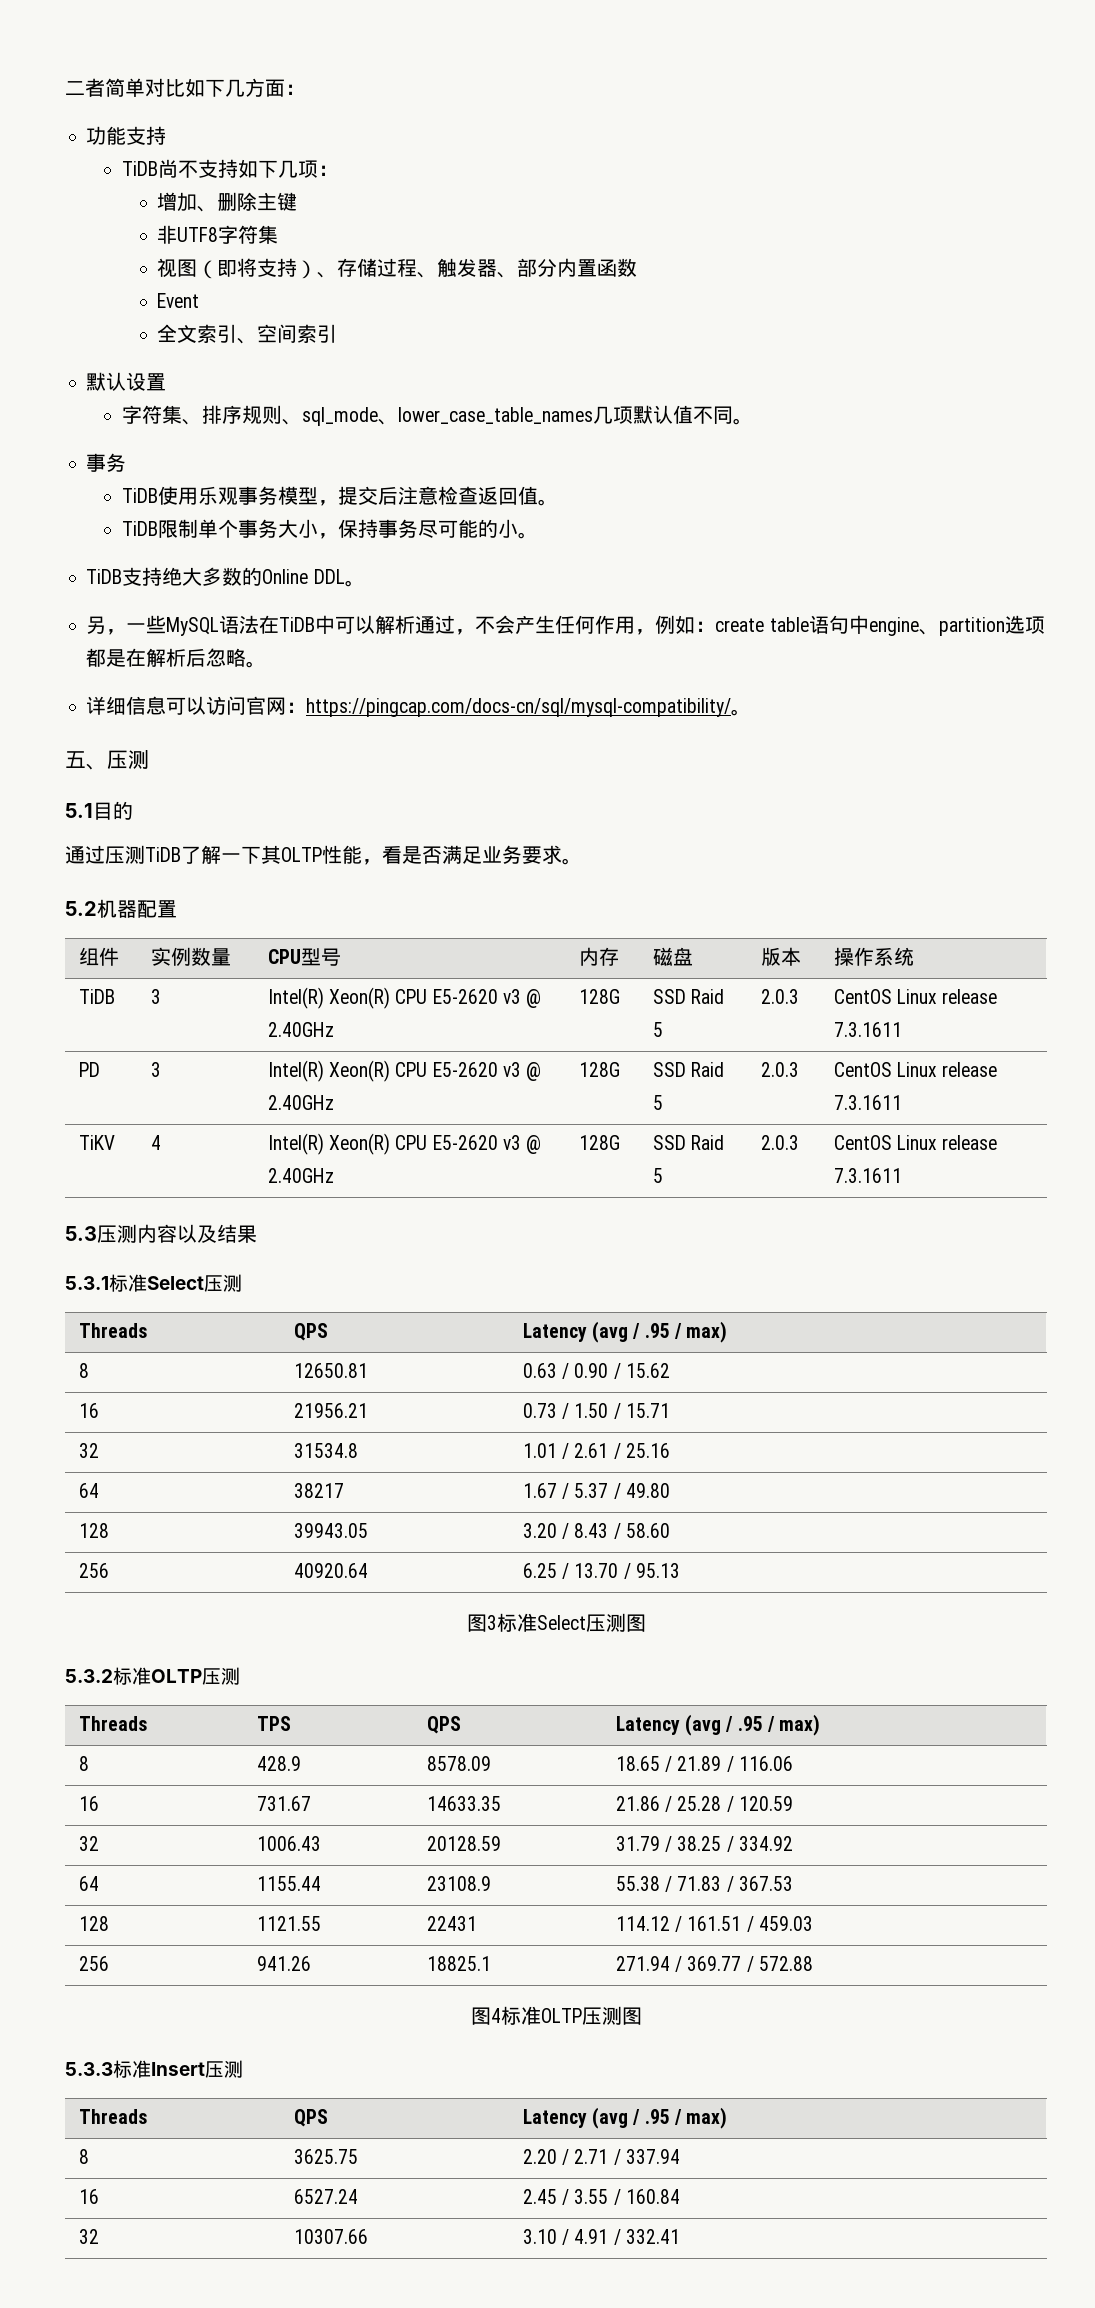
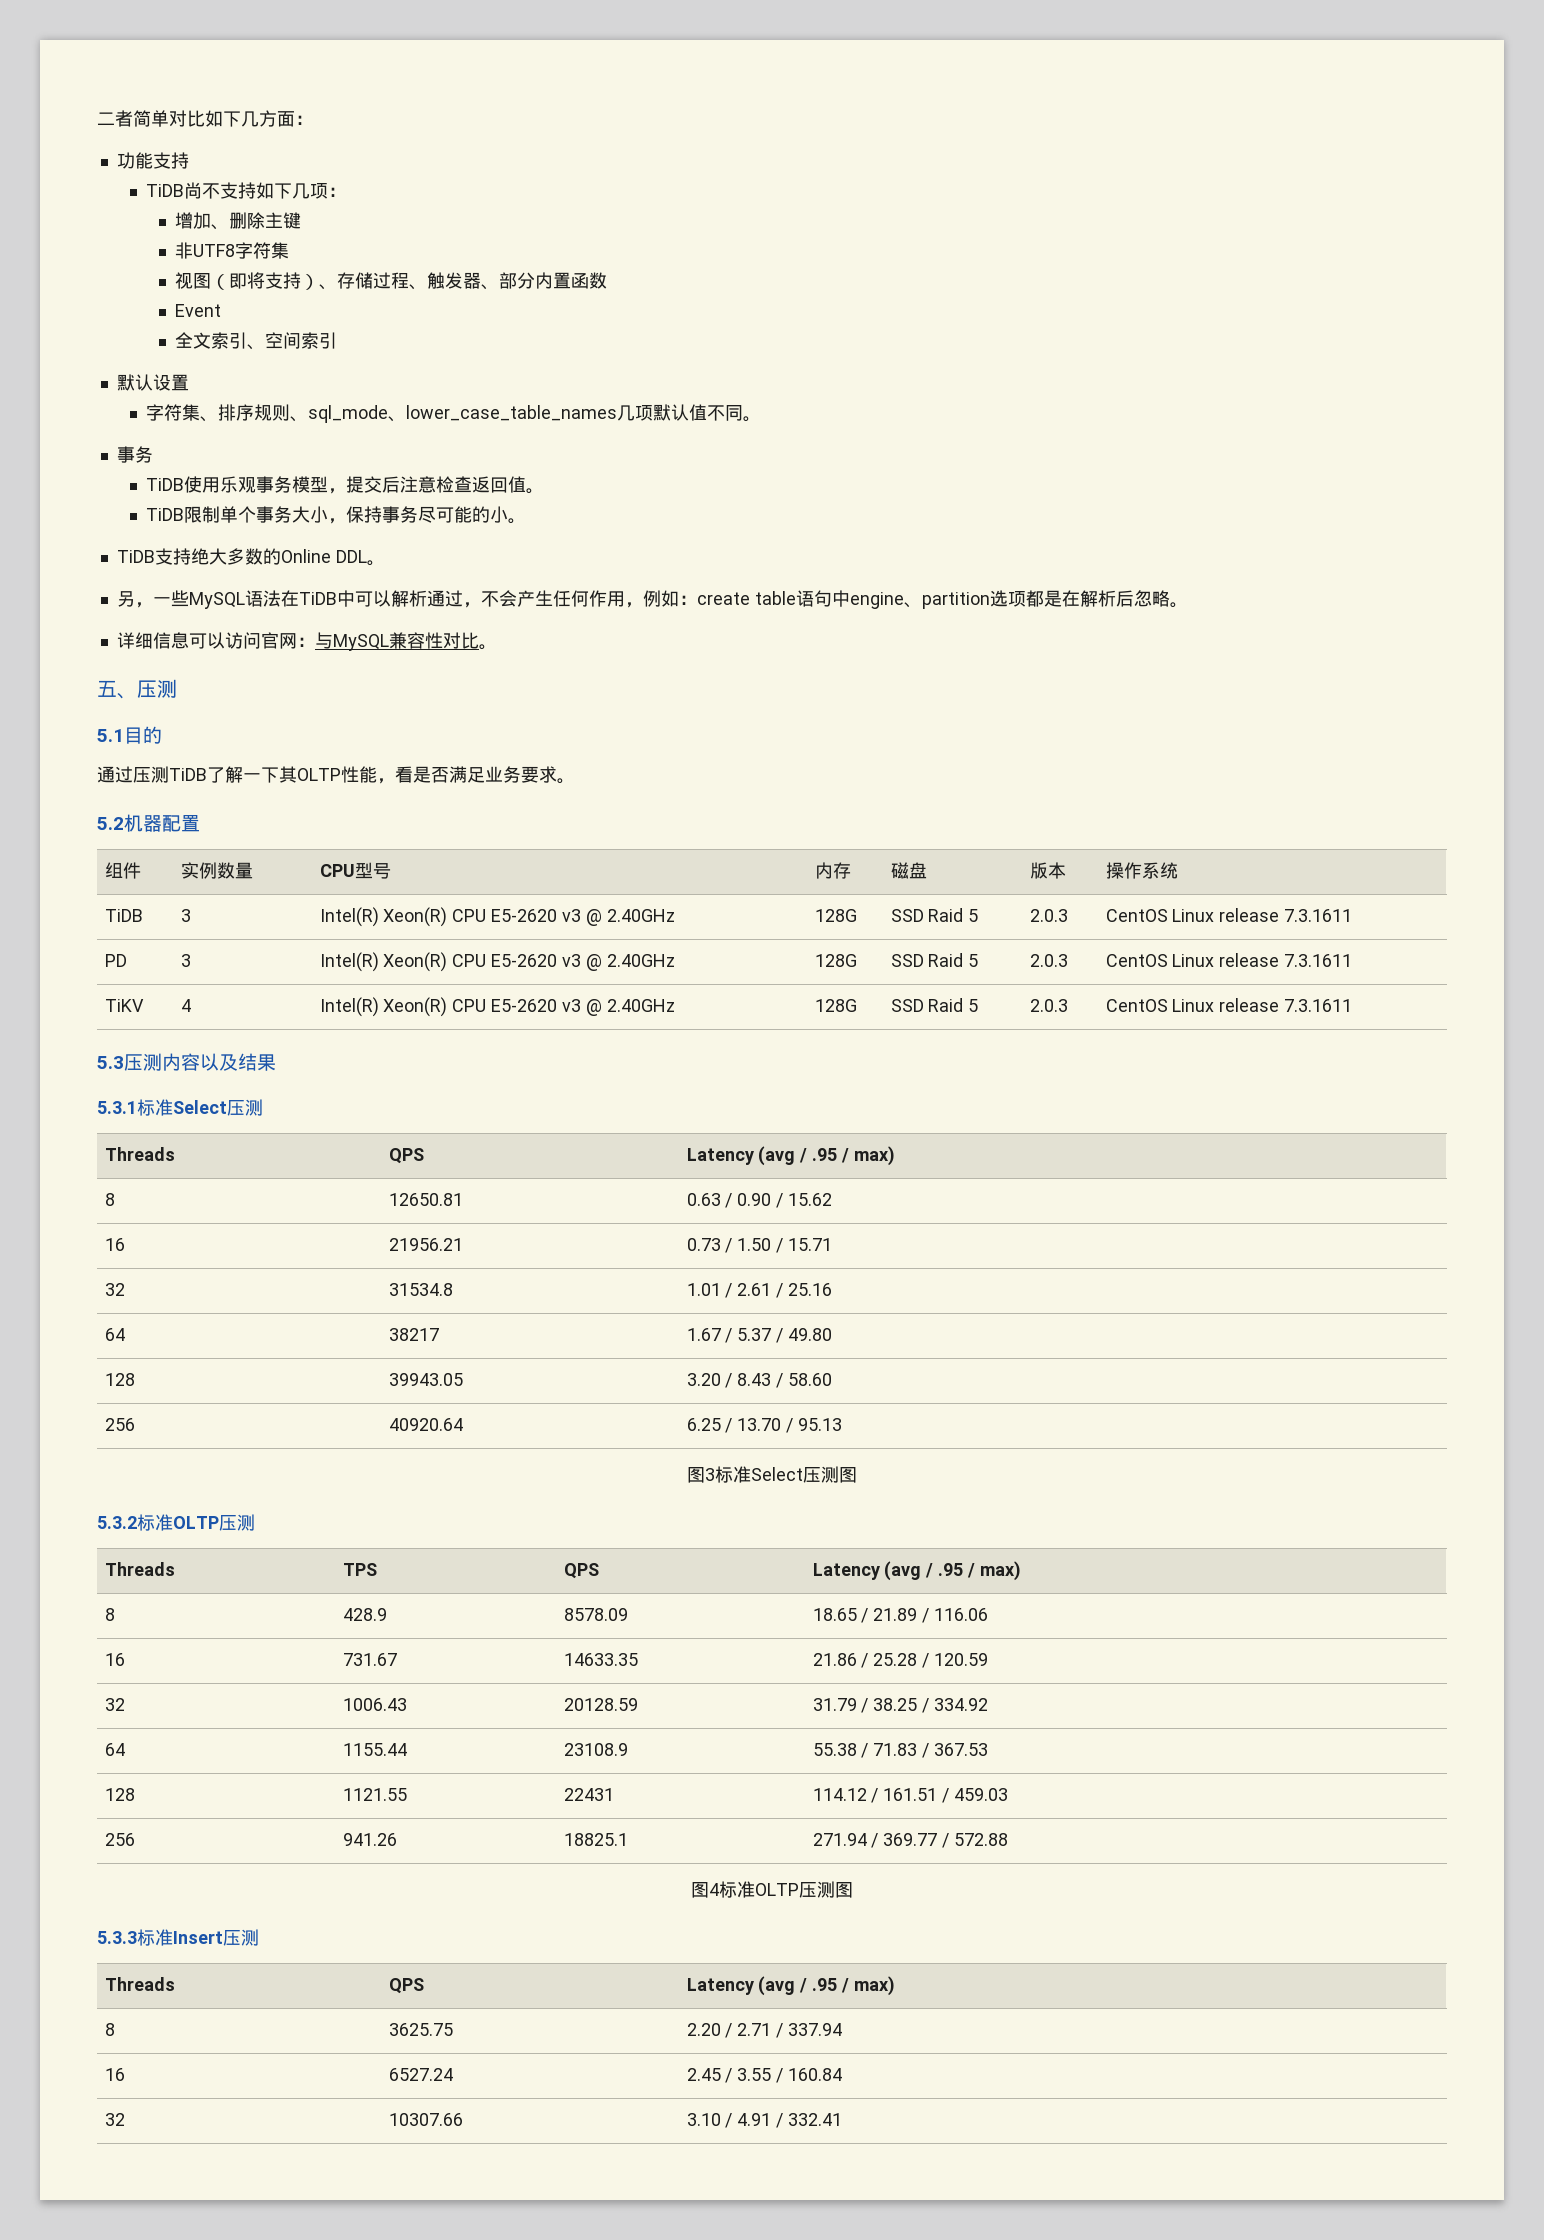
- 详细信息可以访问官网：https://pingcap.com/docs-cn/sql/mysql-compatibility/。
+ 详细信息可以访问官网：与MySQL兼容性对比。

